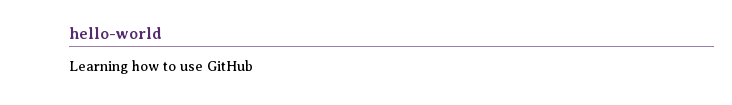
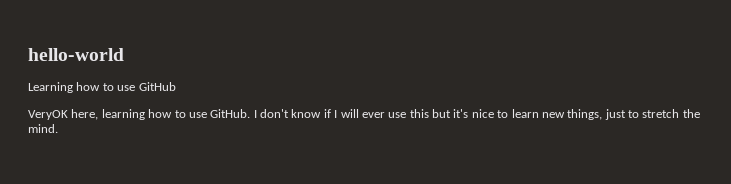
+ VeryOK here, learning how to use GitHub. I don't know if I will ever use this but it's nice to learn new things, just to stretch the mind.

